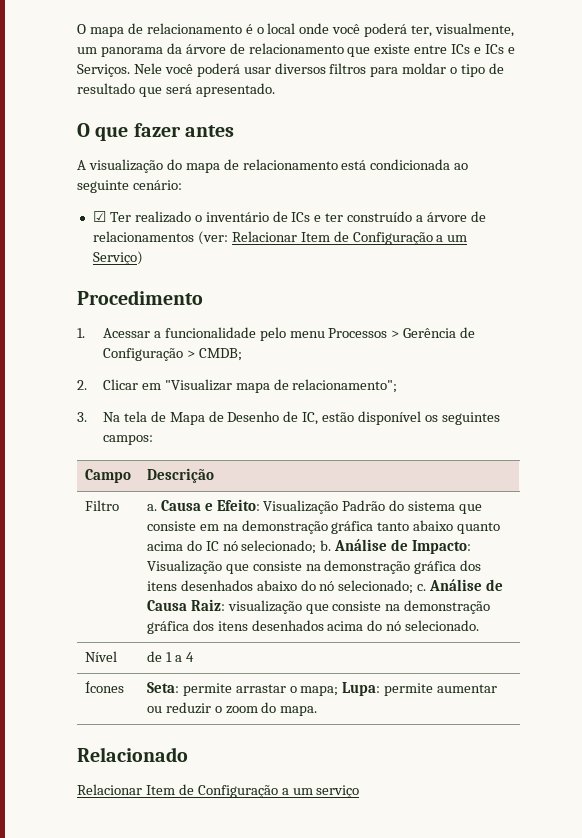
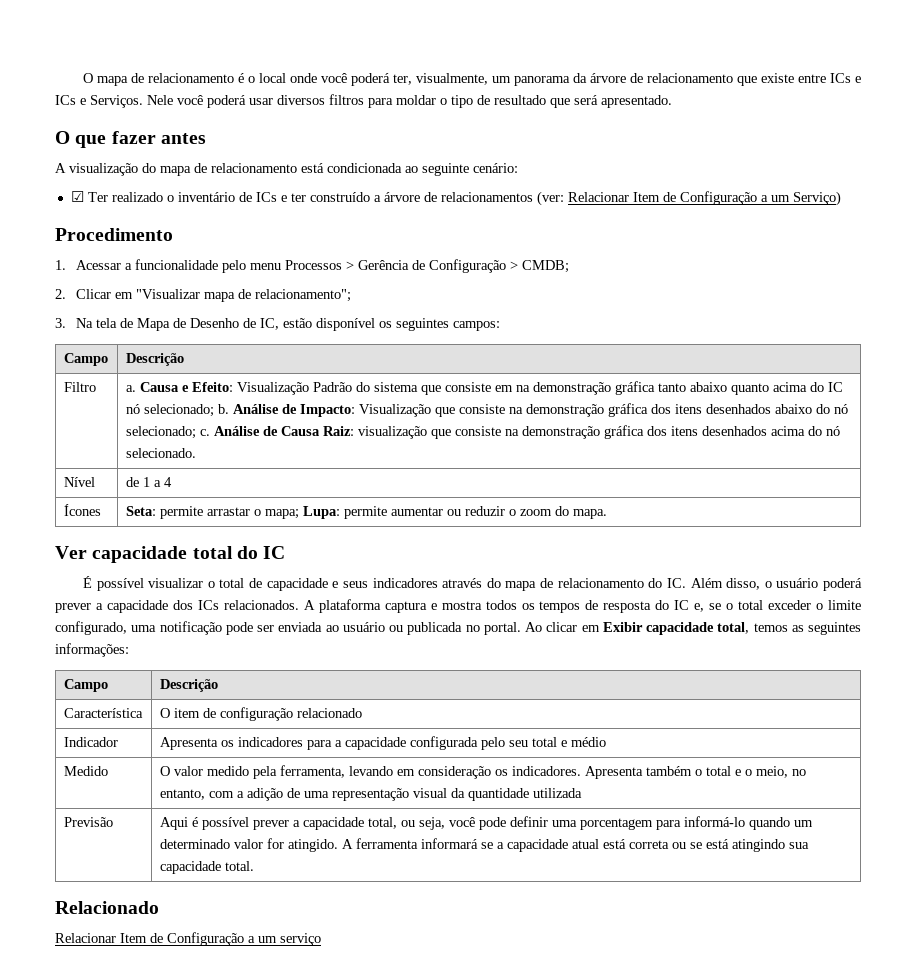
+ Ver capacidade total do IC
+ É possível visualizar o total de capacidade e seus indicadores através do mapa de relacionamento do IC. Além disso, o usuário poderá prever a capacidade dos ICs relacionados. A plataforma captura e mostra todos os tempos de resposta do IC e, se o total exceder o limite configurado, uma notificação pode ser enviada ao usuário ou publicada no portal. Ao clicar em Exibir capacidade total, temos as seguintes informações:
+ Campo | Descrição
+ Característica | O item de configuração relacionado
+ Indicador | Apresenta os indicadores para a capacidade configurada pelo seu total e médio
+ Medido | O valor medido pela ferramenta, levando em consideração os indicadores. Apresenta também o total e o meio, no entanto, com a adição de uma representação visual da quantidade utilizada
+ Previsão | Aqui é possível prever a capacidade total, ou seja, você pode definir uma porcentagem para informá-lo quando um determinado valor for atingido. A ferramenta informará se a capacidade atual está correta ou se está atingindo sua capacidade total.

